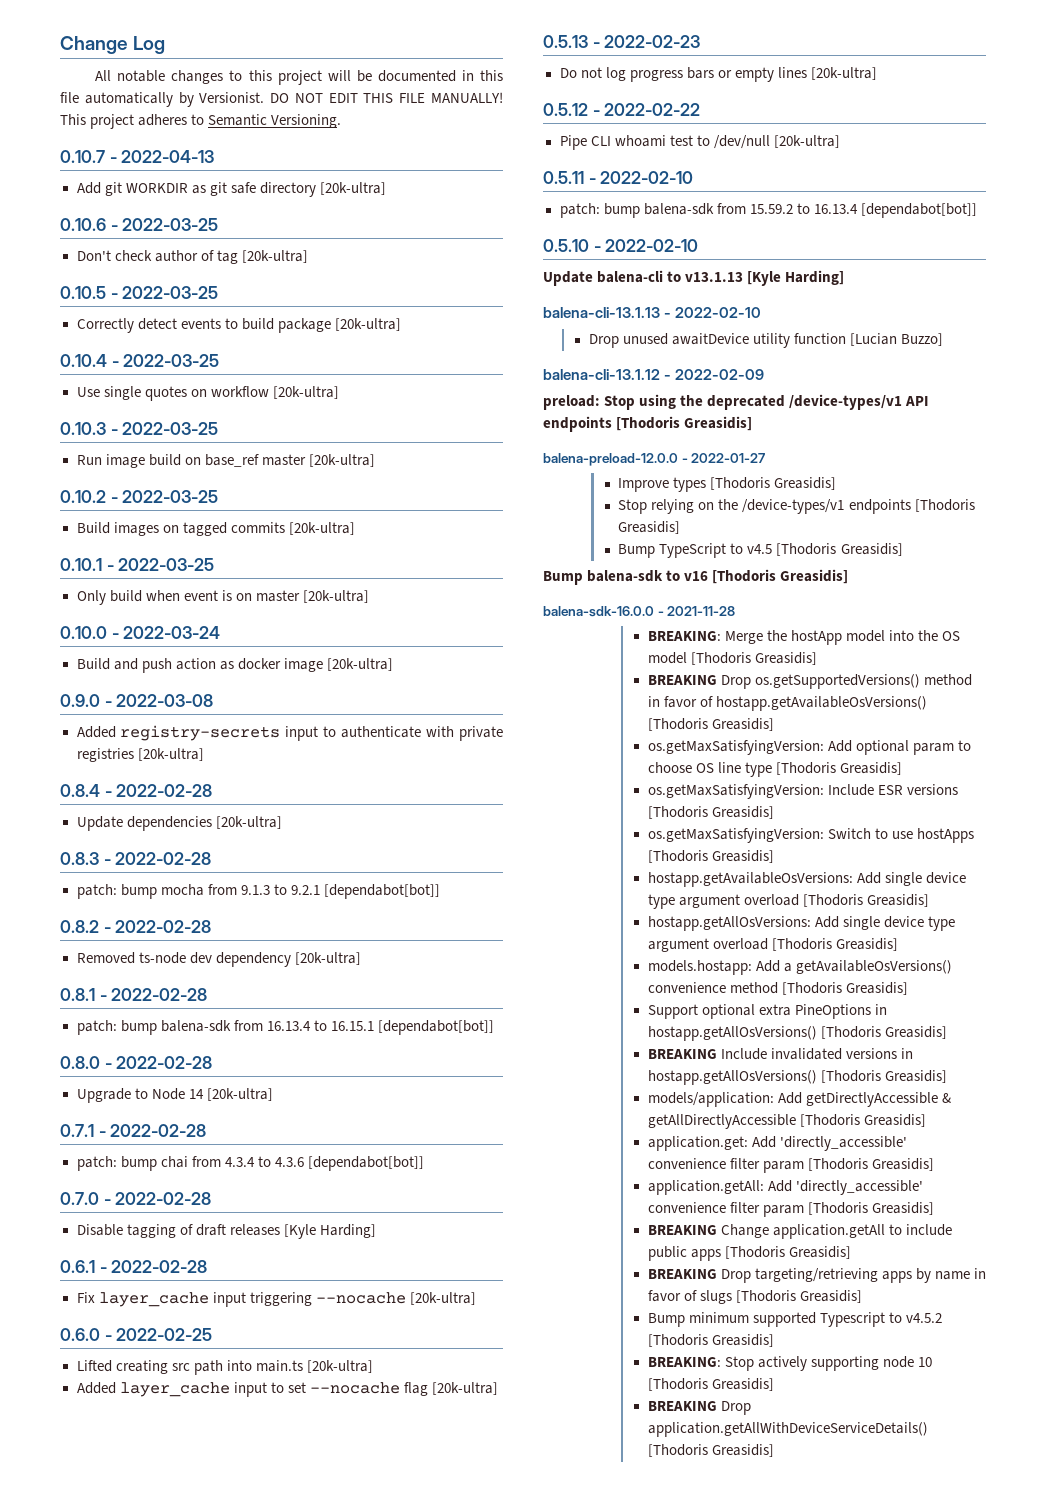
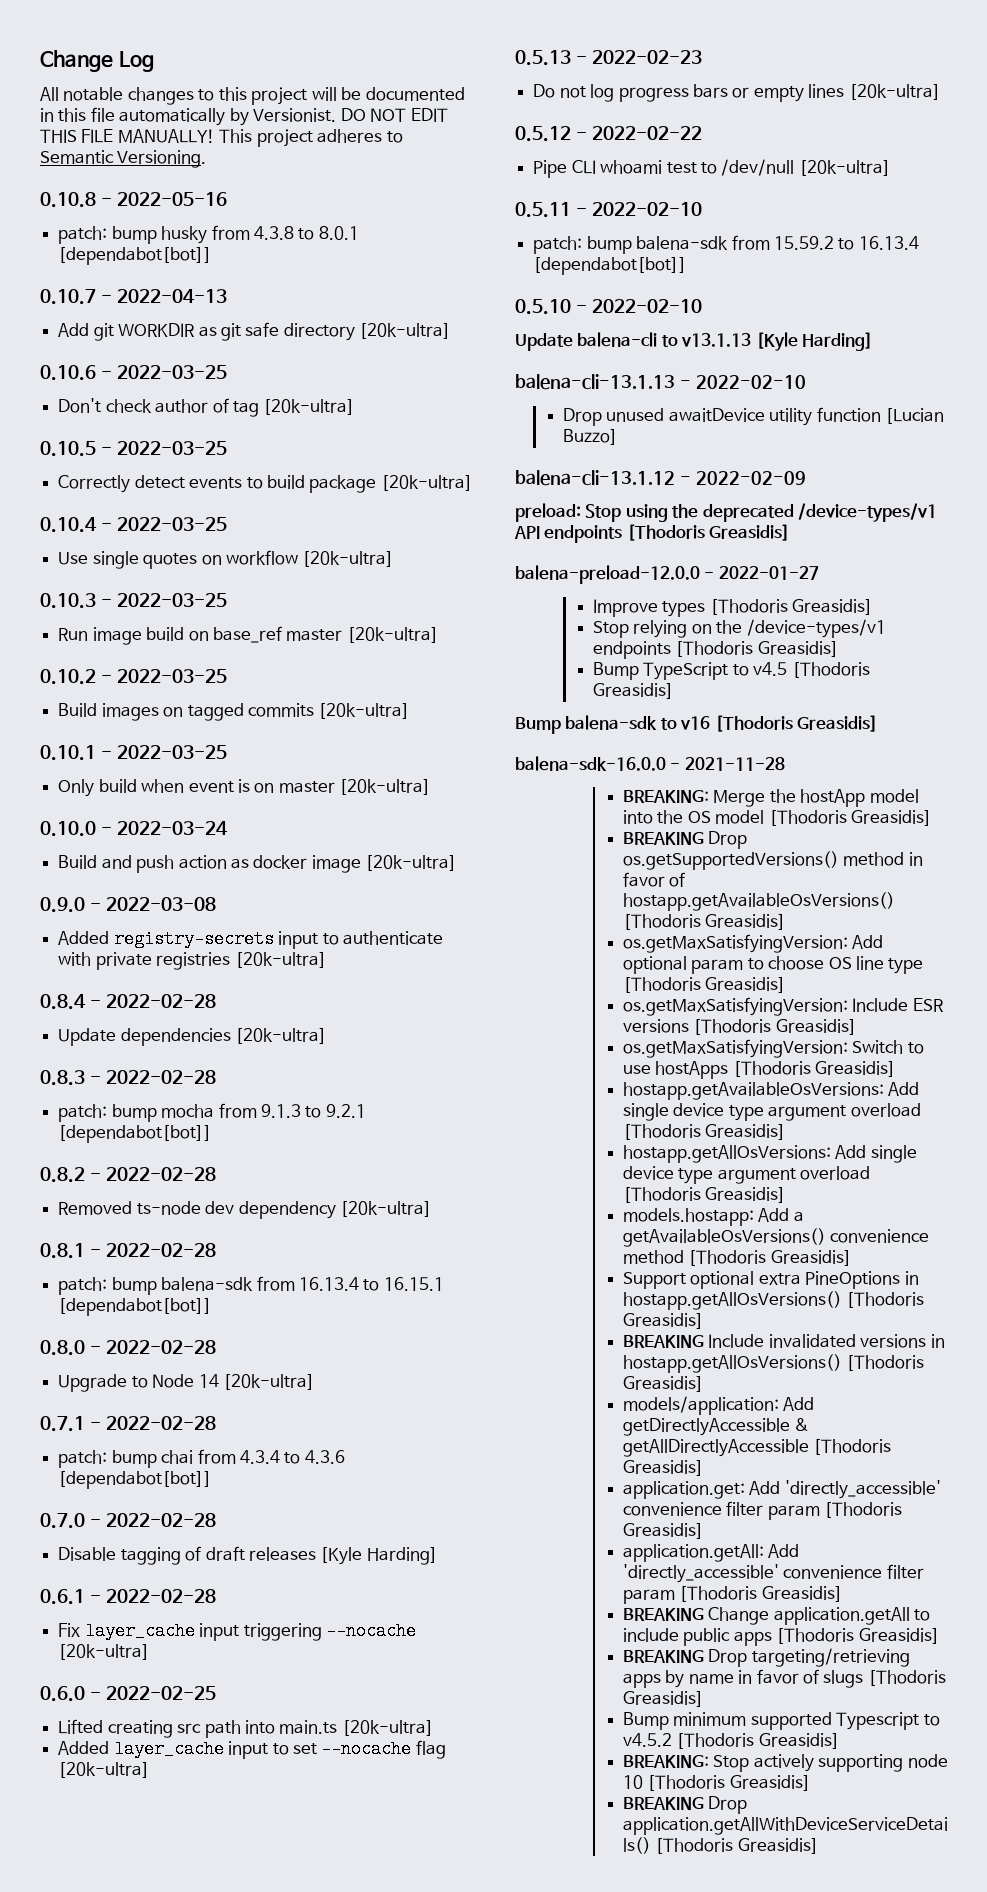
+ 0.10.8 - 2022-05-16
+ patch: bump husky from 4.3.8 to 8.0.1 [dependabot[bot]]

